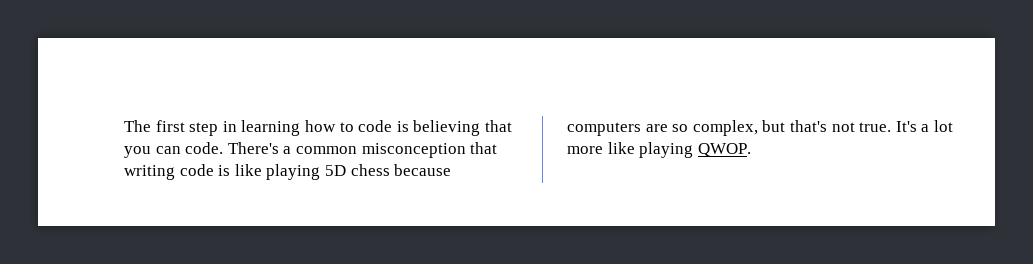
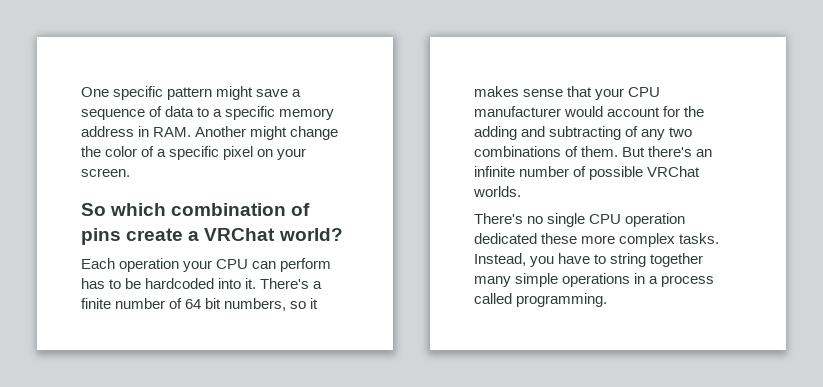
- The first step in learning how to code is believing that you can code. There's a common misconception that writing code is like playing 5D chess because computers are so complex, but that's not true. It's a lot more like playing QWOP.
+ One specific pattern might save a sequence of data to a specific memory address in RAM. Another might change the color of a specific pixel on your screen.
+ So which combination of pins create a VRChat world?
+ Each operation your CPU can perform has to be hardcoded into it. There's a finite number of 64 bit numbers, so it makes sense that your CPU manufacturer would account for the adding and subtracting of any two combinations of them. But there's an infinite number of possible VRChat worlds.
+ There's no single CPU operation dedicated these more complex tasks. Instead, you have to string together many simple operations in a process called programming.

